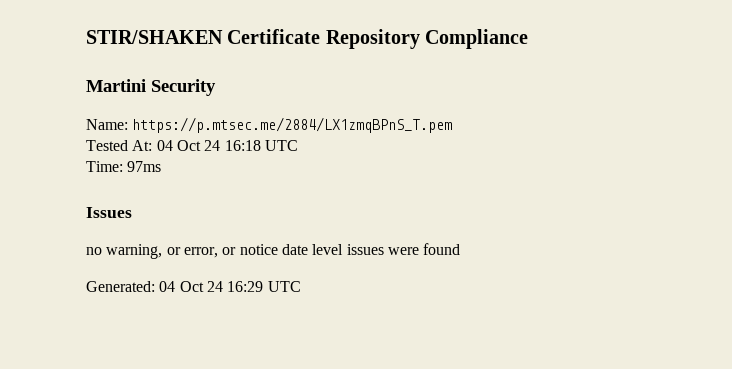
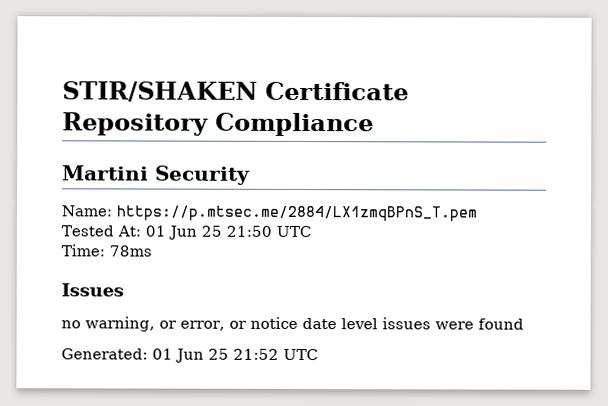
- Tested At: 04 Oct 24 16:18 UTC
+ Tested At: 01 Jun 25 21:50 UTC
- Time: 97ms
+ Time: 78ms
- Generated: 04 Oct 24 16:29 UTC
+ Generated: 01 Jun 25 21:52 UTC

